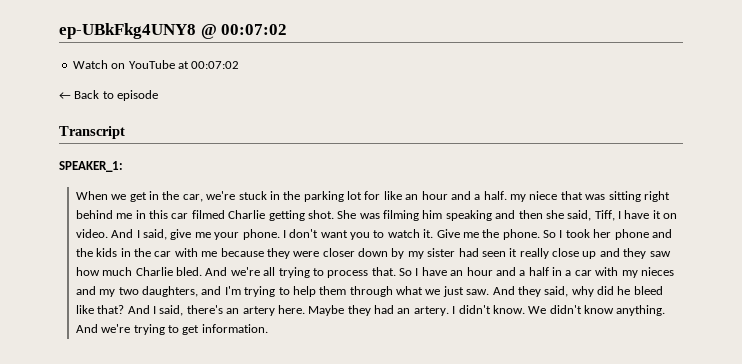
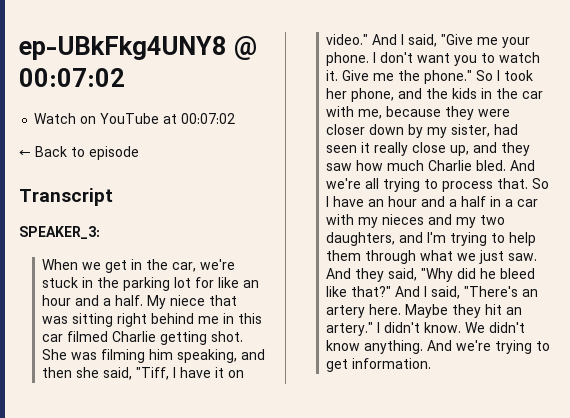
- SPEAKER_1:
+ SPEAKER_3:
- When we get in the car, we're stuck in the parking lot for like an hour and a half. my niece that was sitting right behind me in this car filmed Charlie getting shot.
+ When we get in the car, we're stuck in the parking lot for like an hour and a half. My niece that was sitting right behind me in this car filmed Charlie getting shot.
- She was filming him speaking and then she said, Tiff, I have it on video. And I said, give me your phone.
+ She was filming him speaking, and then she said, "Tiff, I have it on video." And I said, "Give me your phone.
- Give me the phone.
+ Give me the phone."
- So I took her phone and the kids in the car with me because they were closer down by my sister had seen it really close up and they saw how much Charlie bled.
+ So I took her phone, and the kids in the car with me, because they were closer down by my sister, had seen it really close up, and they saw how much Charlie bled.
- And they said, why did he bleed like that? And I said, there's an artery here.
+ And they said, "Why did he bleed like that?" And I said, "There's an artery here.
- Maybe they had an artery.
+ Maybe they hit an artery."

